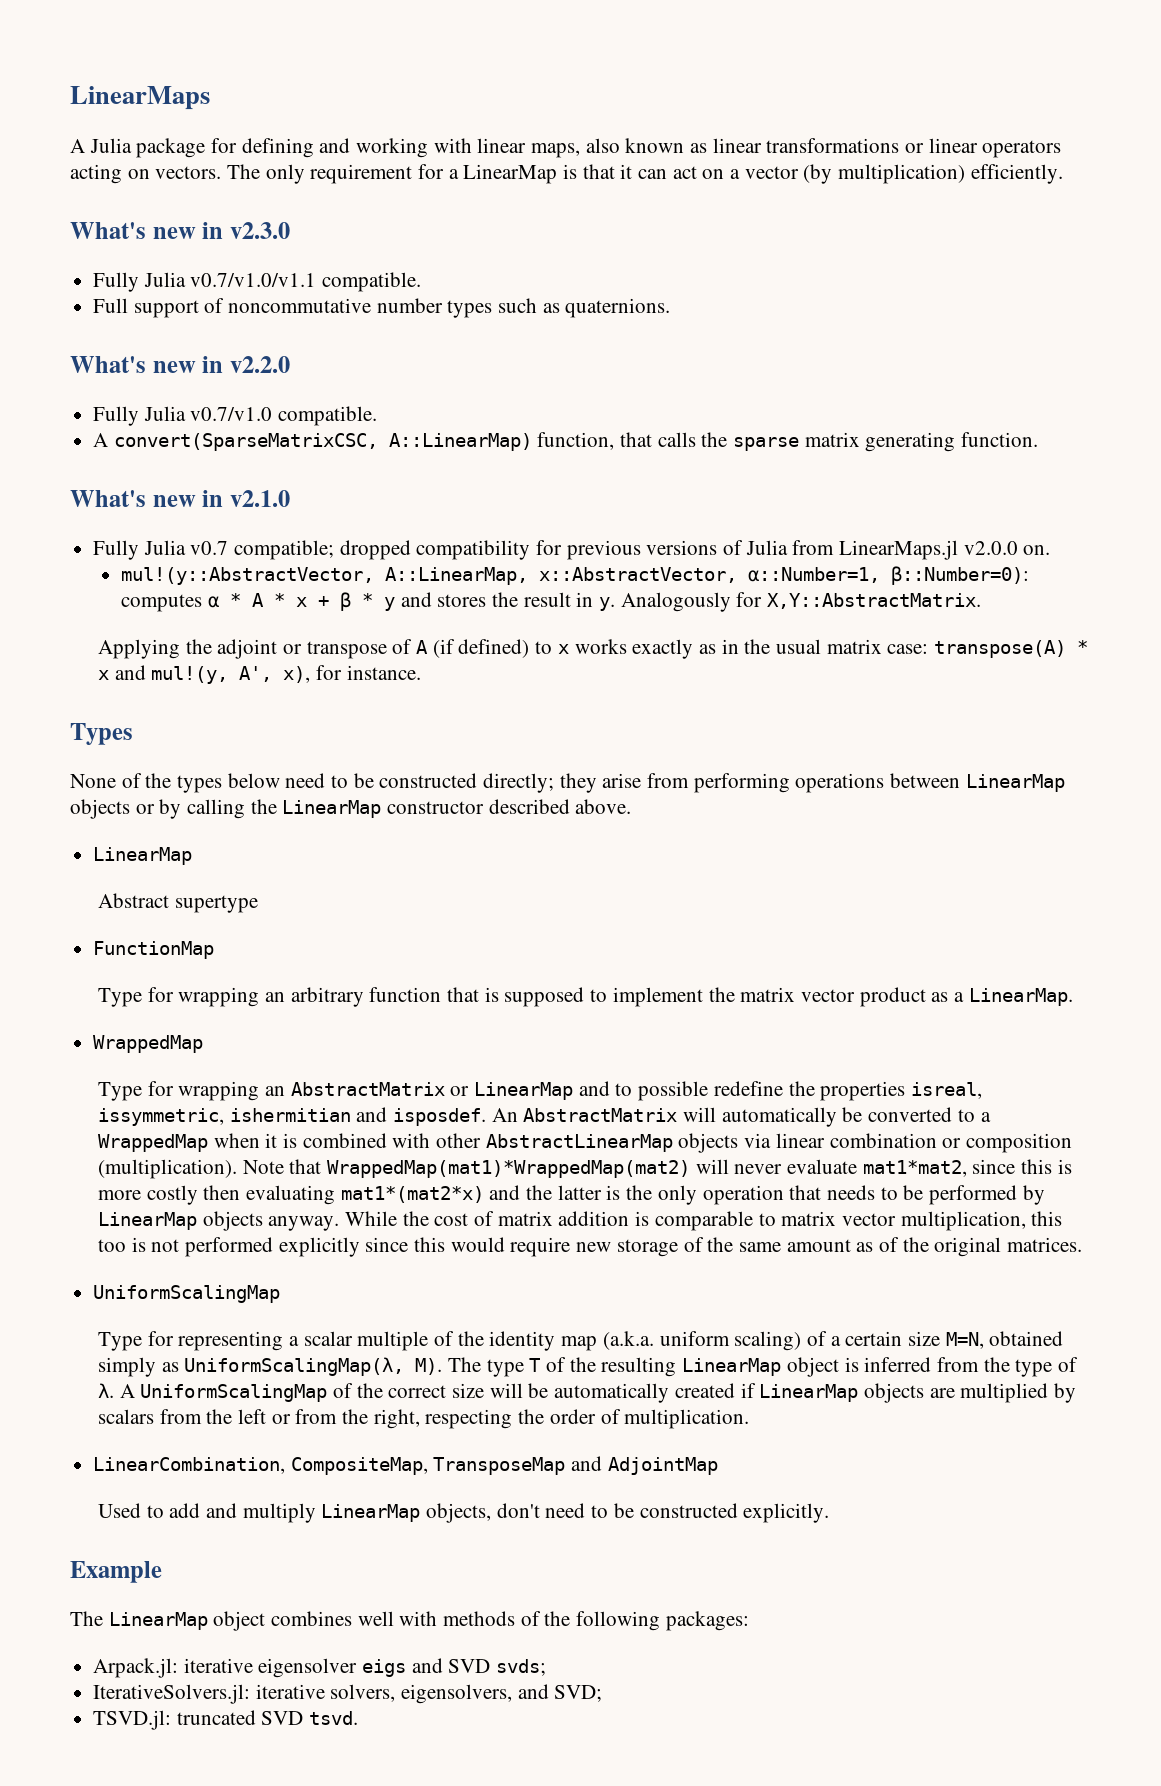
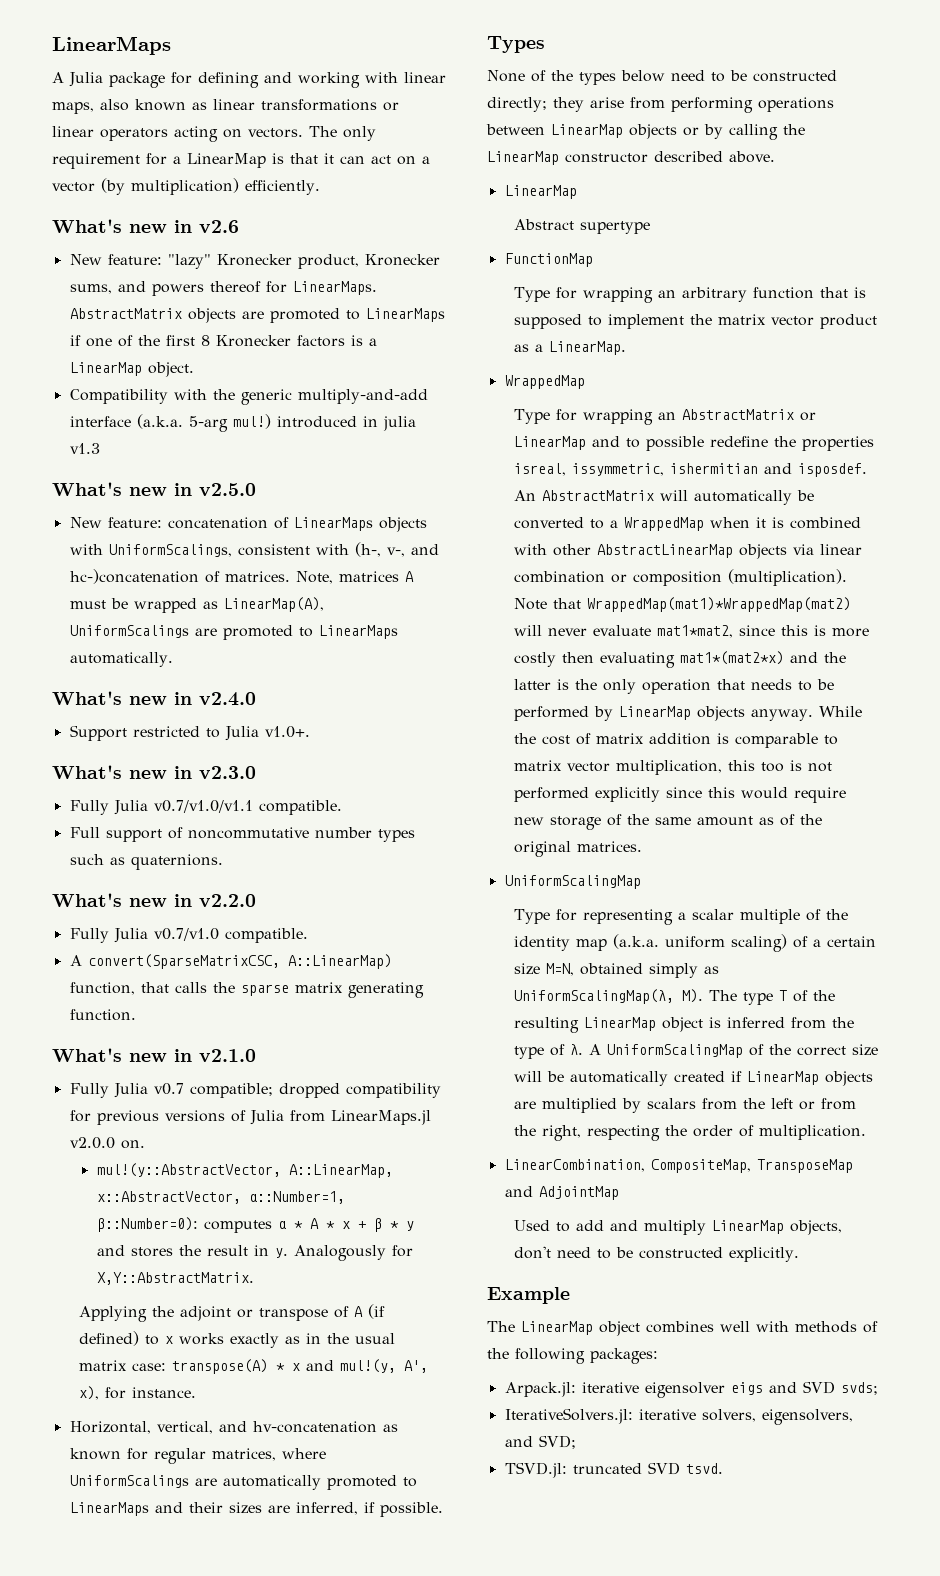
+ What's new in v2.6
+ New feature: "lazy" Kronecker product, Kronecker sums, and powers thereof for LinearMaps. AbstractMatrix objects are promoted to LinearMaps if one of the first 8 Kronecker factors is a LinearMap object.
+ Compatibility with the generic multiply-and-add interface (a.k.a. 5-arg mul!) introduced in julia v1.3
+ What's new in v2.5.0
+ New feature: concatenation of LinearMaps objects with UniformScalings, consistent with (h-, v-, and hc-)concatenation of matrices. Note, matrices A must be wrapped as LinearMap(A), UniformScalings are promoted to LinearMaps automatically.
+ What's new in v2.4.0
+ Support restricted to Julia v1.0+.
+ Horizontal, vertical, and hv-concatenation as known for regular matrices, where UniformScalings are automatically promoted to LinearMaps and their sizes are inferred, if possible.

